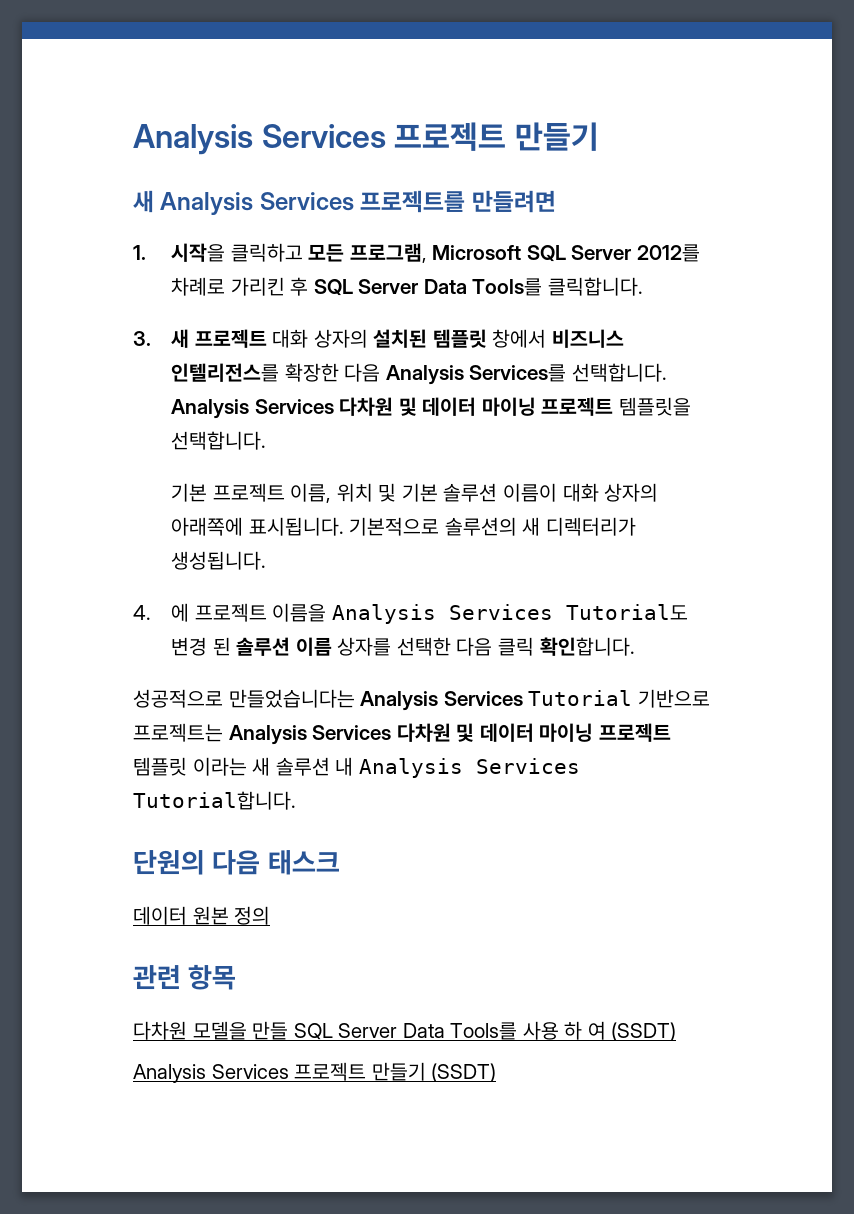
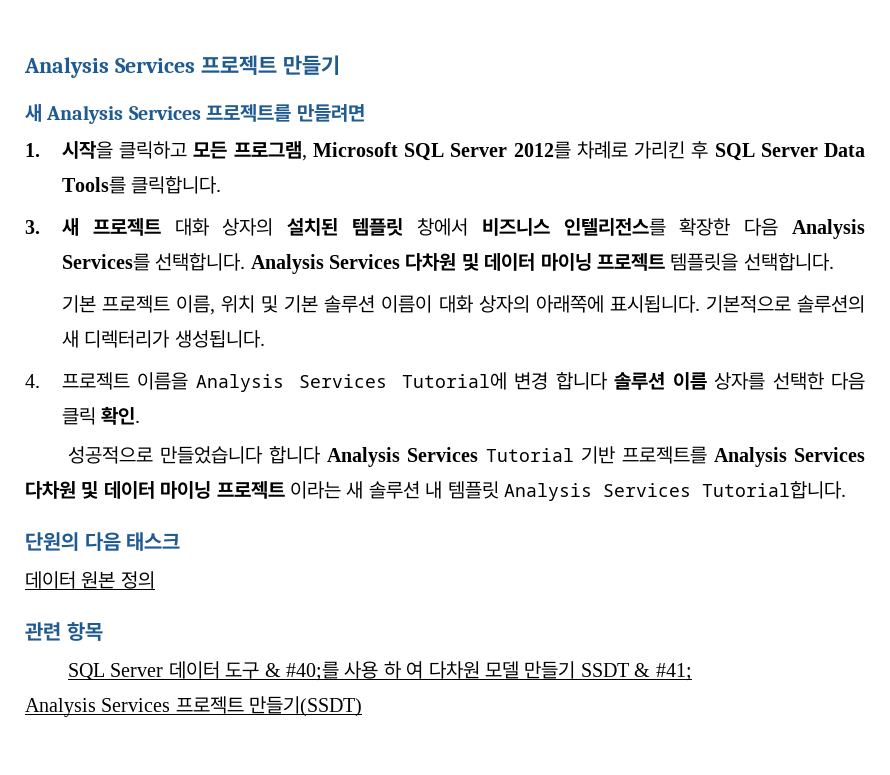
- 4. 에 프로젝트 이름을 Analysis Services Tutorial도 변경 된 솔루션 이름 상자를 선택한 다음 클릭 확인합니다.
+ 4. 프로젝트 이름을 Analysis Services Tutorial에 변경 합니다 솔루션 이름 상자를 선택한 다음 클릭 확인.
- 성공적으로 만들었습니다는 Analysis Services Tutorial 기반으로 프로젝트는 Analysis Services 다차원 및 데이터 마이닝 프로젝트 템플릿 이라는 새 솔루션 내 Analysis Services Tutorial합니다.
+ 성공적으로 만들었습니다 합니다 Analysis Services Tutorial 기반 프로젝트를 Analysis Services 다차원 및 데이터 마이닝 프로젝트 이라는 새 솔루션 내 템플릿 Analysis Services Tutorial합니다.
- 다차원 모델을 만들 SQL Server Data Tools를 사용 하 여 (SSDT)
- Analysis Services 프로젝트 만들기 (SSDT)
+ SQL Server 데이터 도구 & #40;를 사용 하 여 다차원 모델 만들기 SSDT & #41;
+ Analysis Services 프로젝트 만들기(SSDT)

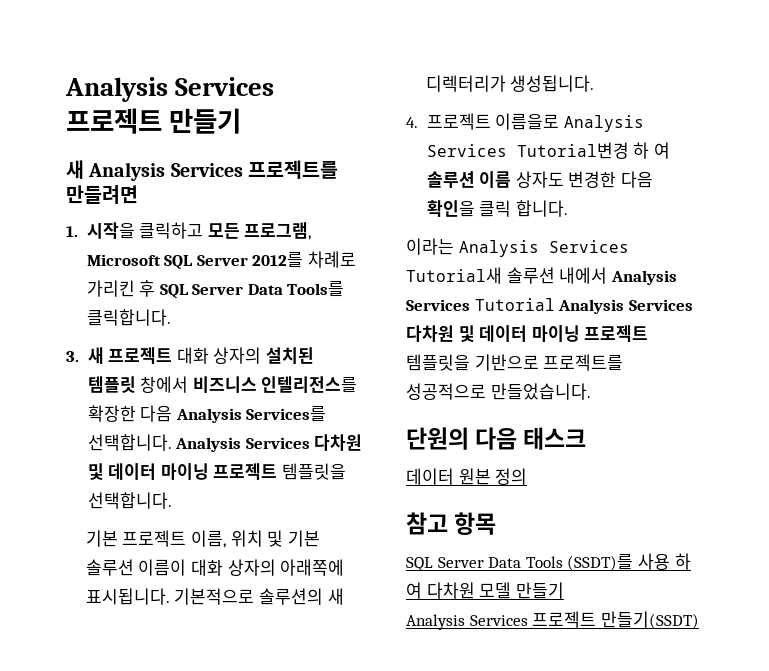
- 4. 프로젝트 이름을 Analysis Services Tutorial에 변경 합니다 솔루션 이름 상자를 선택한 다음 클릭 확인.
- 성공적으로 만들었습니다 합니다 Analysis Services Tutorial 기반 프로젝트를 Analysis Services 다차원 및 데이터 마이닝 프로젝트 이라는 새 솔루션 내 템플릿 Analysis Services Tutorial합니다.
+ 4. 프로젝트 이름을로 Analysis Services Tutorial변경 하 여 솔루션 이름 상자도 변경한 다음 확인을 클릭 합니다.
+ 이라는 Analysis Services Tutorial새 솔루션 내에서 Analysis Services Tutorial Analysis Services 다차원 및 데이터 마이닝 프로젝트 템플릿을 기반으로 프로젝트를 성공적으로 만들었습니다.
- 관련 항목
+ 참고 항목
- SQL Server 데이터 도구 & #40;를 사용 하 여 다차원 모델 만들기 SSDT & #41;
+ SQL Server Data Tools (SSDT)를 사용 하 여 다차원 모델 만들기

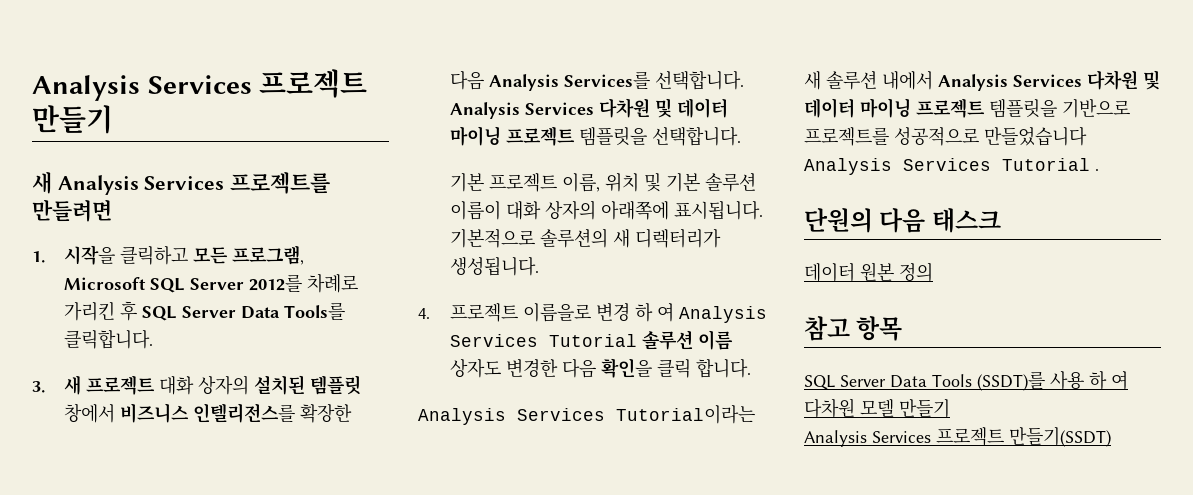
- 4. 프로젝트 이름을로 Analysis Services Tutorial변경 하 여 솔루션 이름 상자도 변경한 다음 확인을 클릭 합니다.
+ 4. 프로젝트 이름을로 변경 하 여 Analysis Services Tutorial 솔루션 이름 상자도 변경한 다음 확인을 클릭 합니다.
- 이라는 Analysis Services Tutorial새 솔루션 내에서 Analysis Services Tutorial Analysis Services 다차원 및 데이터 마이닝 프로젝트 템플릿을 기반으로 프로젝트를 성공적으로 만들었습니다.
+ Analysis Services Tutorial이라는 새 솔루션 내에서 Analysis Services 다차원 및 데이터 마이닝 프로젝트 템플릿을 기반으로 프로젝트를 성공적으로 만들었습니다 Analysis Services Tutorial .

